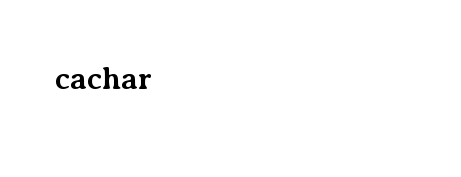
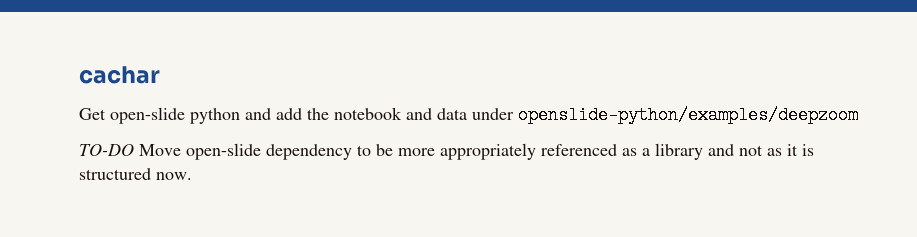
+ Get open-slide python and add the notebook and data under openslide-python/examples/deepzoom
+ TO-DO Move open-slide dependency to be more appropriately referenced as a library and not as it is structured now.

